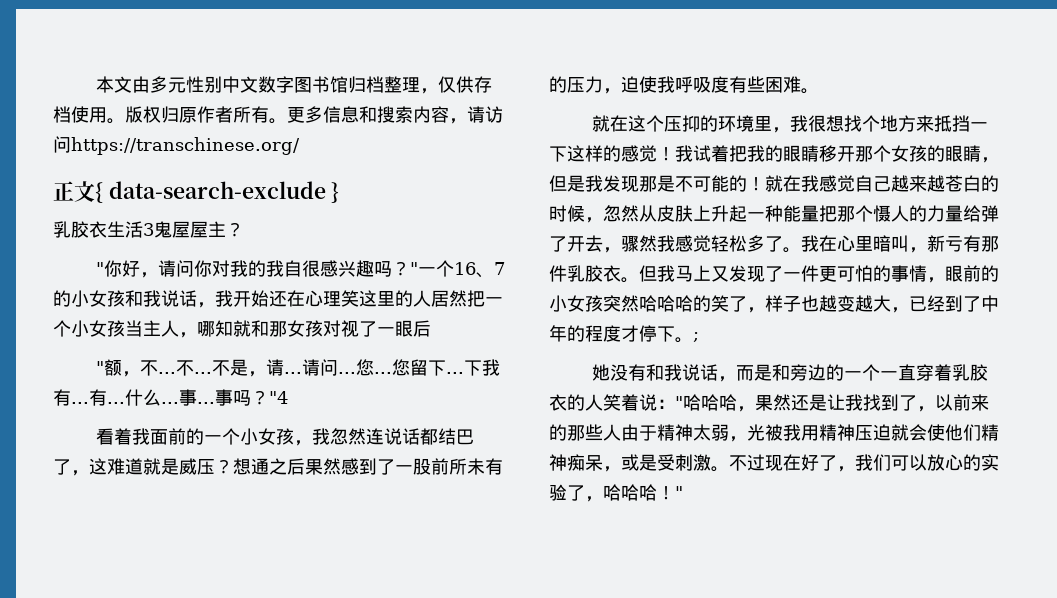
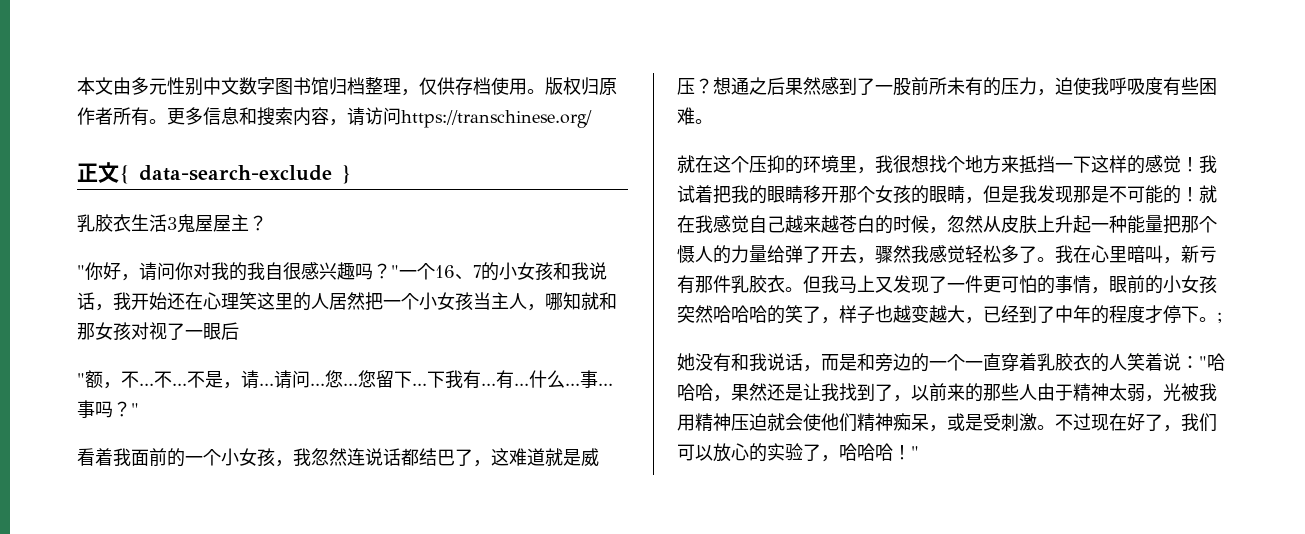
- 事吗？"4
+ 事吗？"

